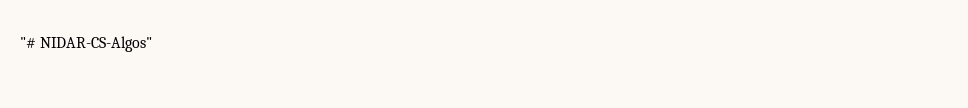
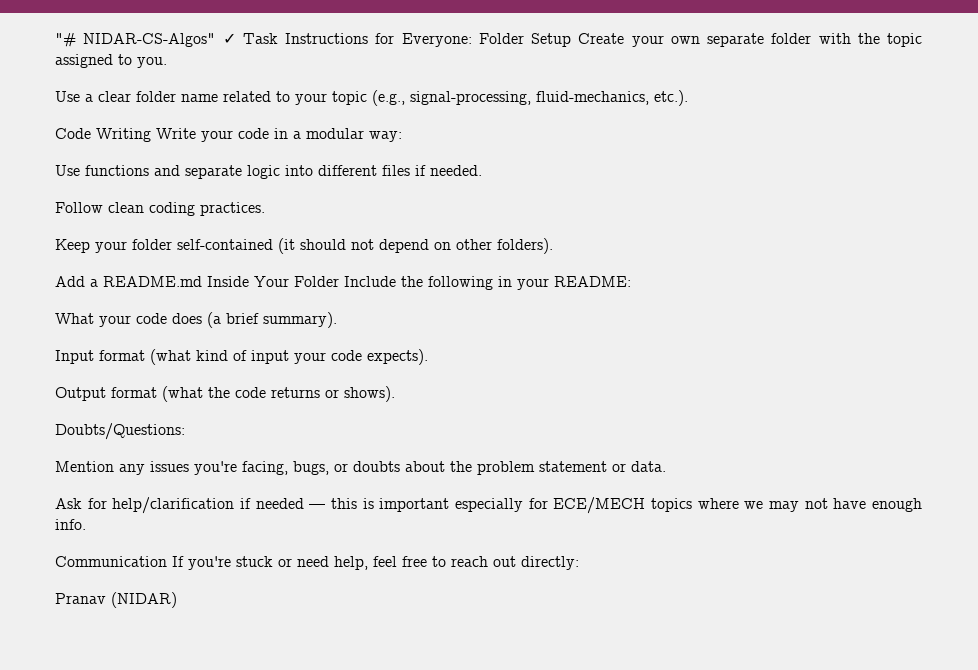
- "# NIDAR-CS-Algos"
+ "# NIDAR-CS-Algos" ✓ Task Instructions for Everyone: Folder Setup Create your own separate folder with the topic assigned to you.
+ Use a clear folder name related to your topic (e.g., signal-processing, fluid-mechanics, etc.).
+ Code Writing Write your code in a modular way:
+ Use functions and separate logic into different files if needed.
+ Follow clean coding practices.
+ Keep your folder self-contained (it should not depend on other folders).
+ Add a README.md Inside Your Folder Include the following in your README:
+ What your code does (a brief summary).
+ Input format (what kind of input your code expects).
+ Output format (what the code returns or shows).
+ Doubts/Questions:
+ Mention any issues you're facing, bugs, or doubts about the problem statement or data.
+ Ask for help/clarification if needed — this is important especially for ECE/MECH topics where we may not have enough info.
+ Communication If you're stuck or need help, feel free to reach out directly:
+ Pranav (NIDAR)

